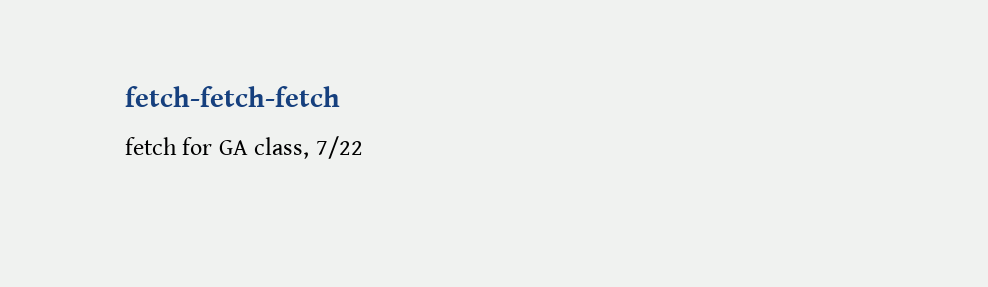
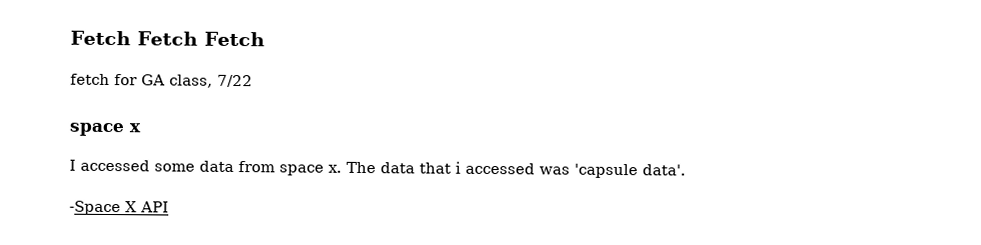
- fetch-fetch-fetch
+ Fetch Fetch Fetch
+ space x
+ I accessed some data from space x. The data that i accessed was 'capsule data'.
+ -Space X API

